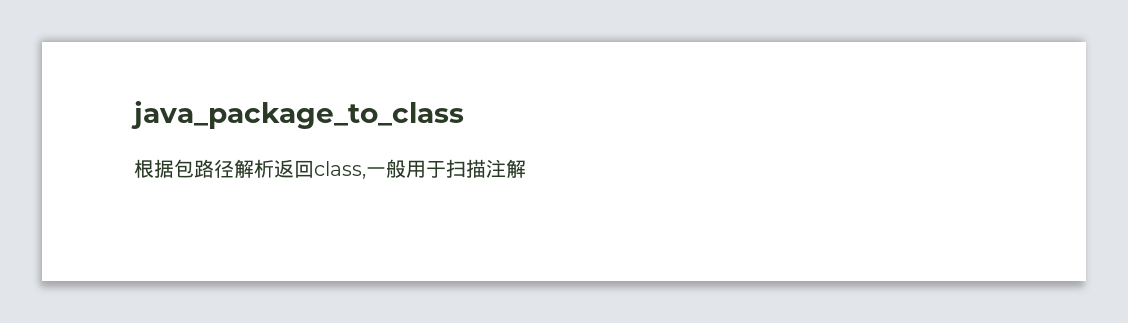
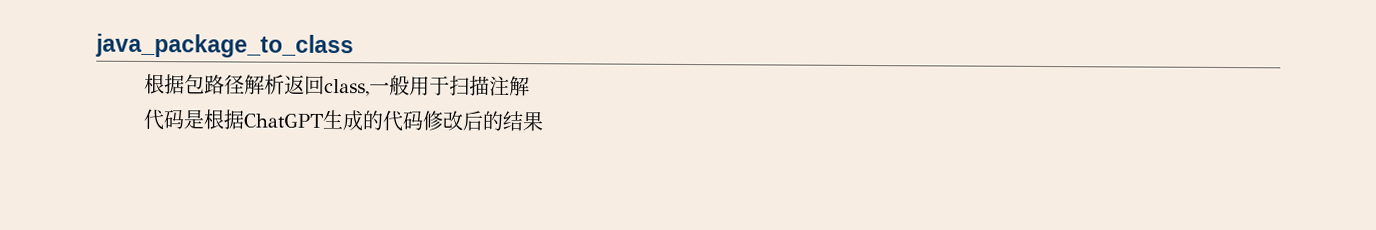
+ 代码是根据ChatGPT生成的代码修改后的结果

